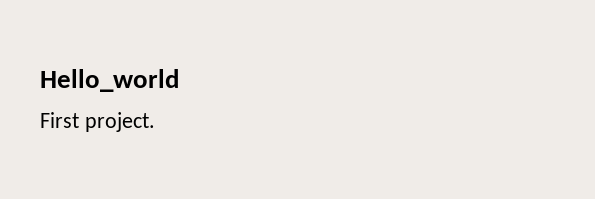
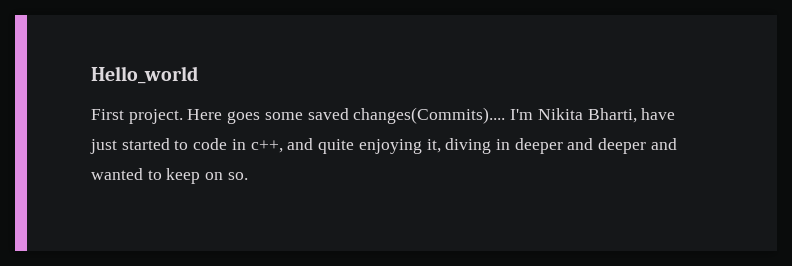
+ Here goes some saved changes(Commits).... I'm Nikita Bharti, have just started to code in c++, and quite enjoying it, diving in deeper and deeper and wanted to keep on so.

